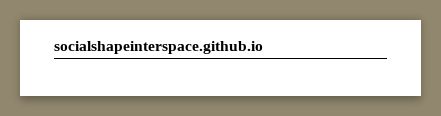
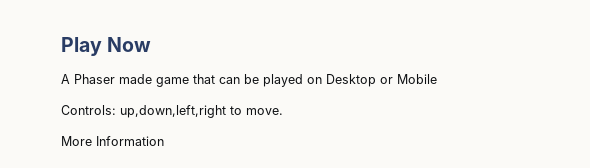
- socialshapeinterspace.github.io
+ Play Now
+ A Phaser made game that can be played on Desktop or Mobile
+ Controls: up,down,left,right to move.
+ More Information

